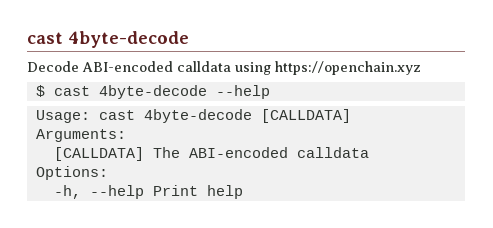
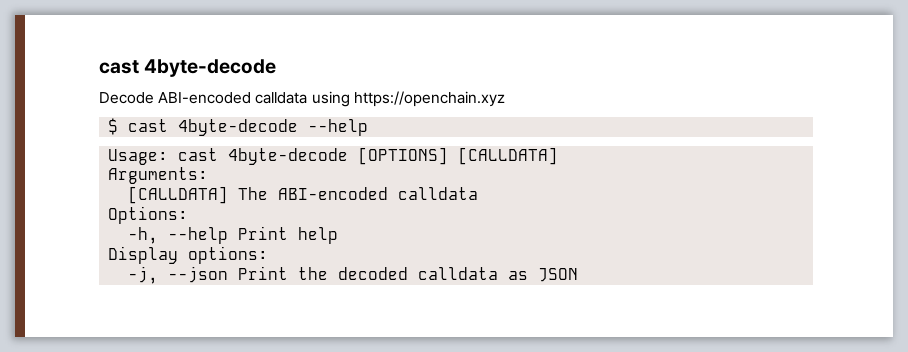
- Usage: cast 4byte-decode [CALLDATA]
+ Usage: cast 4byte-decode [OPTIONS] [CALLDATA]
+ Display options:
+ -j, --json Print the decoded calldata as JSON

